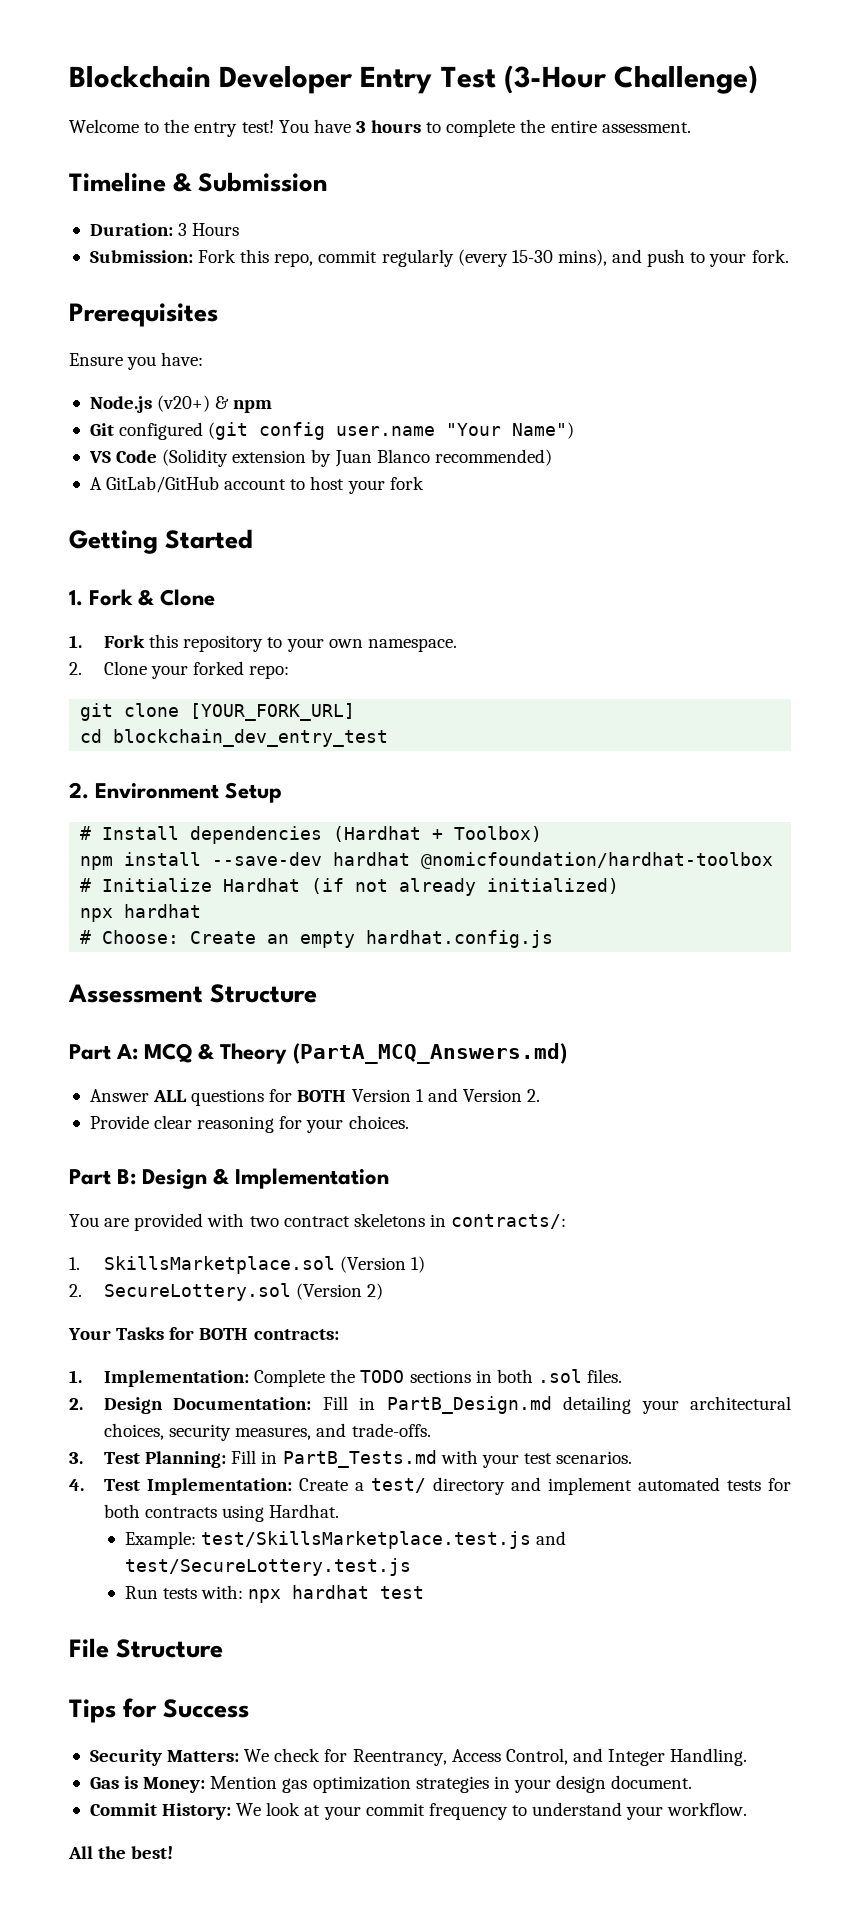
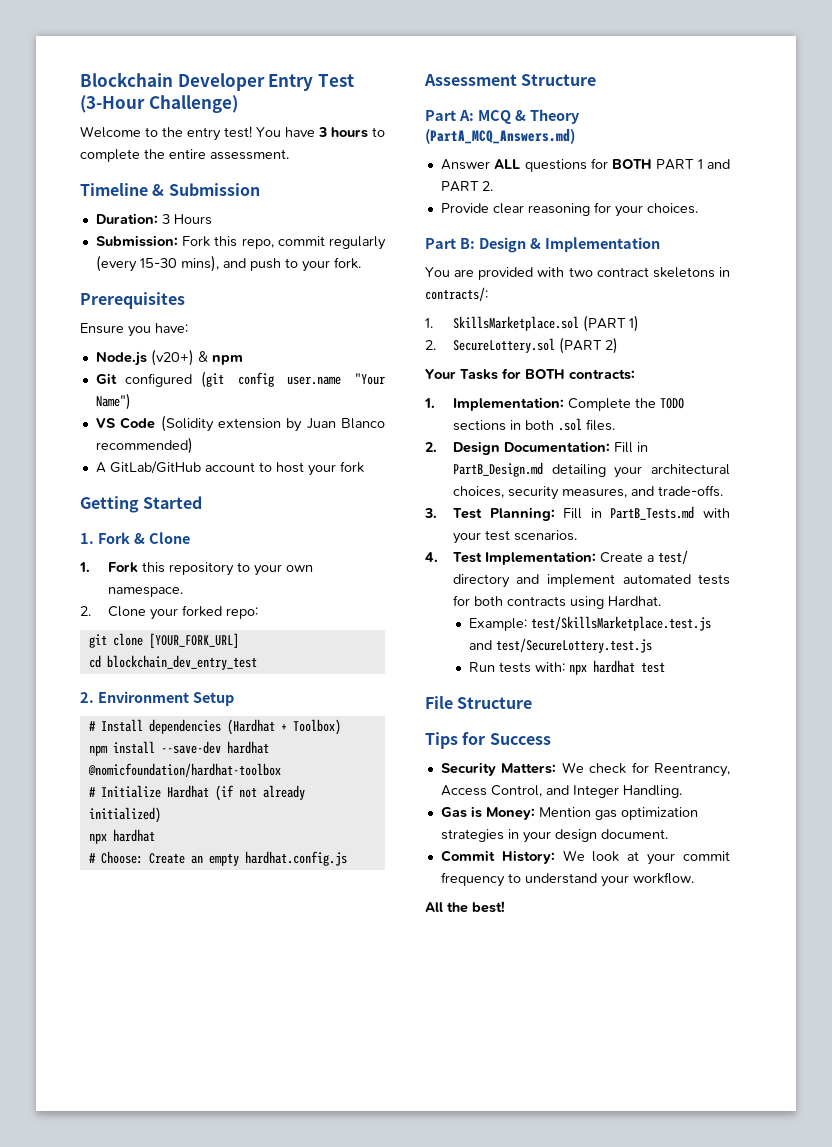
- Answer ALL questions for BOTH Version 1 and Version 2.
+ Answer ALL questions for BOTH PART 1 and PART 2.
- 1. SkillsMarketplace.sol (Version 1)
+ 1. SkillsMarketplace.sol (PART 1)
- 2. SecureLottery.sol (Version 2)
+ 2. SecureLottery.sol (PART 2)

